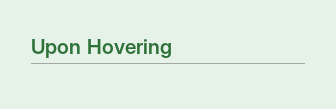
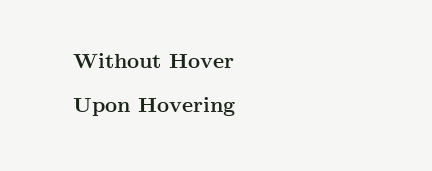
+ Without Hover

